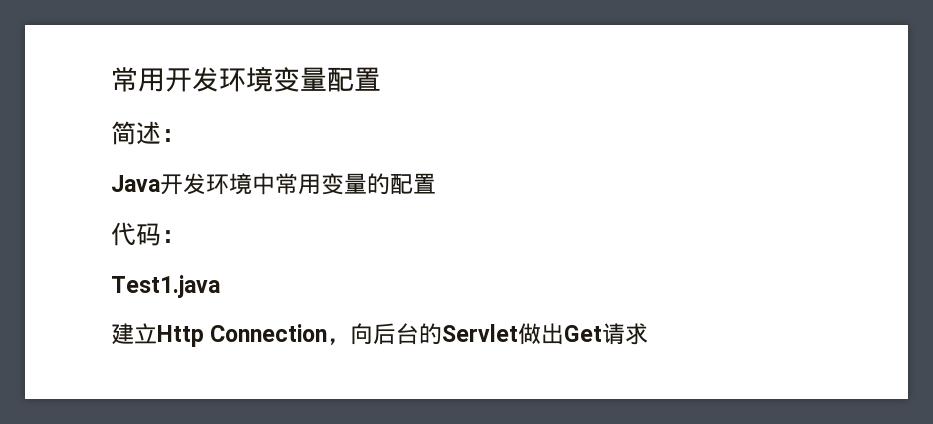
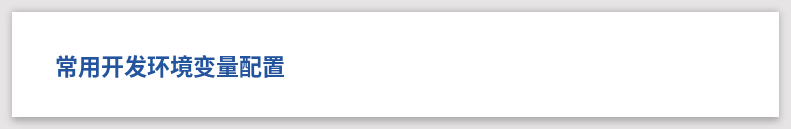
- 简述：
- Java开发环境中常用变量的配置
- 代码：
- Test1.java
- 建立Http Connection，向后台的Servlet做出Get请求

